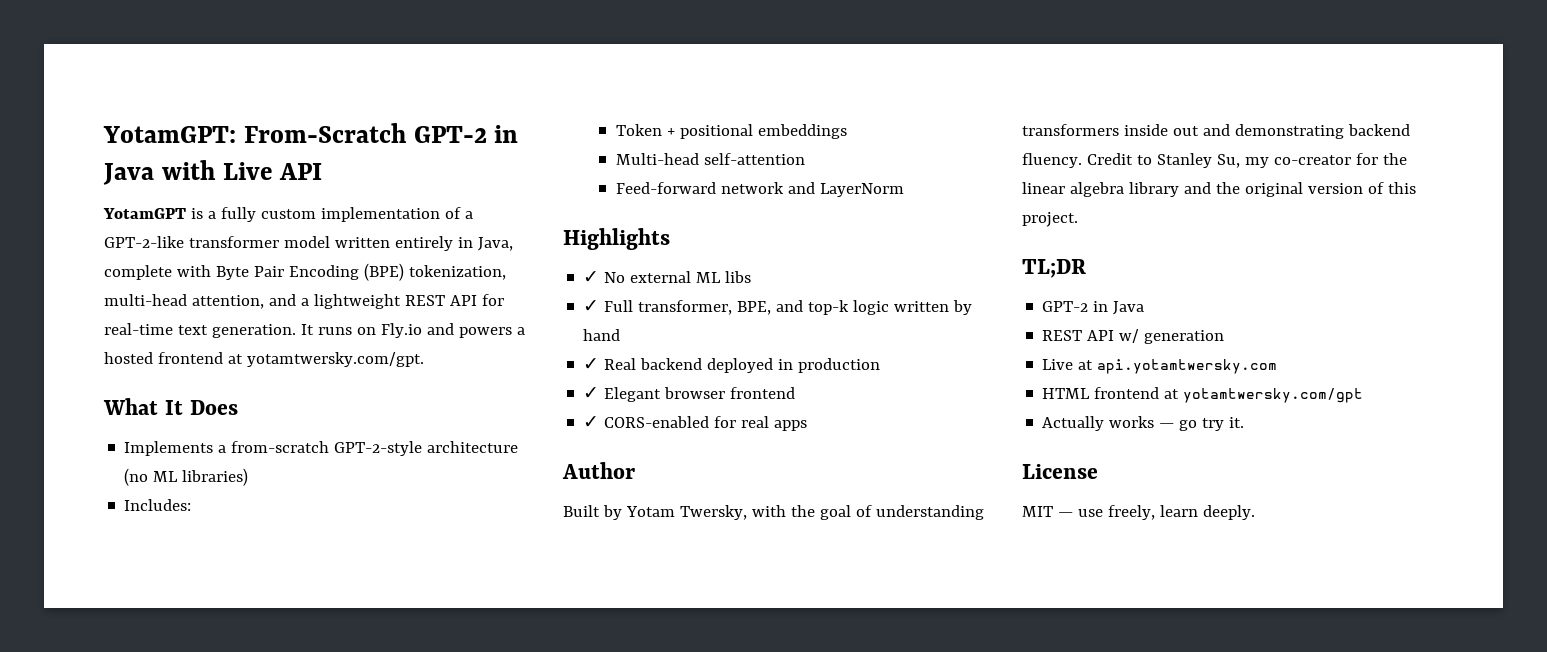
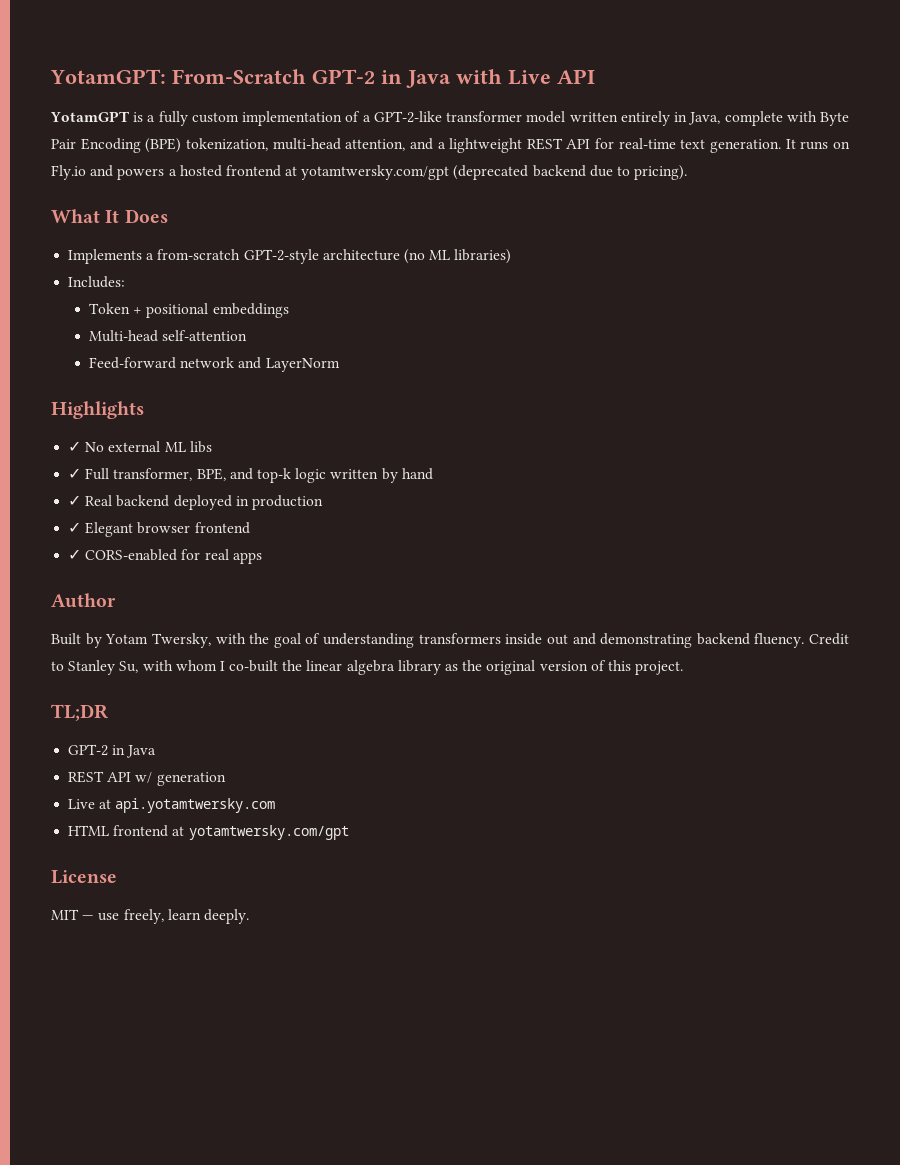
- It runs on Fly.io and powers a hosted frontend at yotamtwersky.com/gpt.
+ It runs on Fly.io and powers a hosted frontend at yotamtwersky.com/gpt (deprecated backend due to pricing).
- Credit to Stanley Su, my co-creator for the linear algebra library and the original version of this project.
+ Credit to Stanley Su, with whom I co-built the linear algebra library as the original version of this project.
- Actually works — go try it.

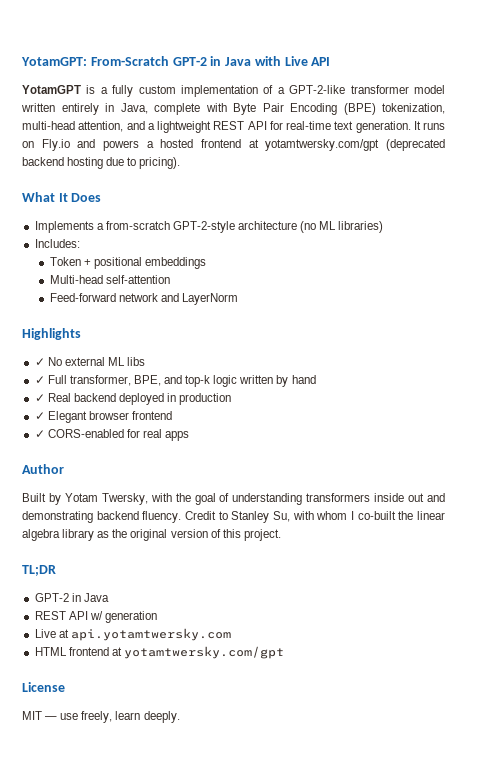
- It runs on Fly.io and powers a hosted frontend at yotamtwersky.com/gpt (deprecated backend due to pricing).
+ It runs on Fly.io and powers a hosted frontend at yotamtwersky.com/gpt (deprecated backend hosting due to pricing).

